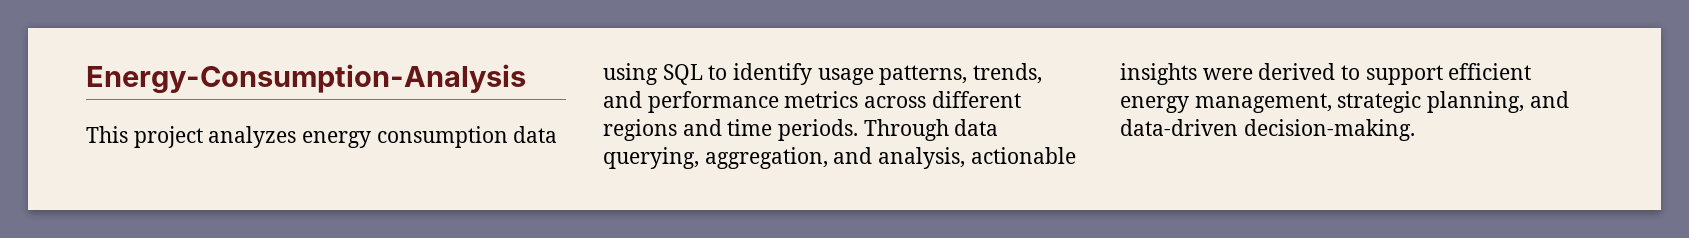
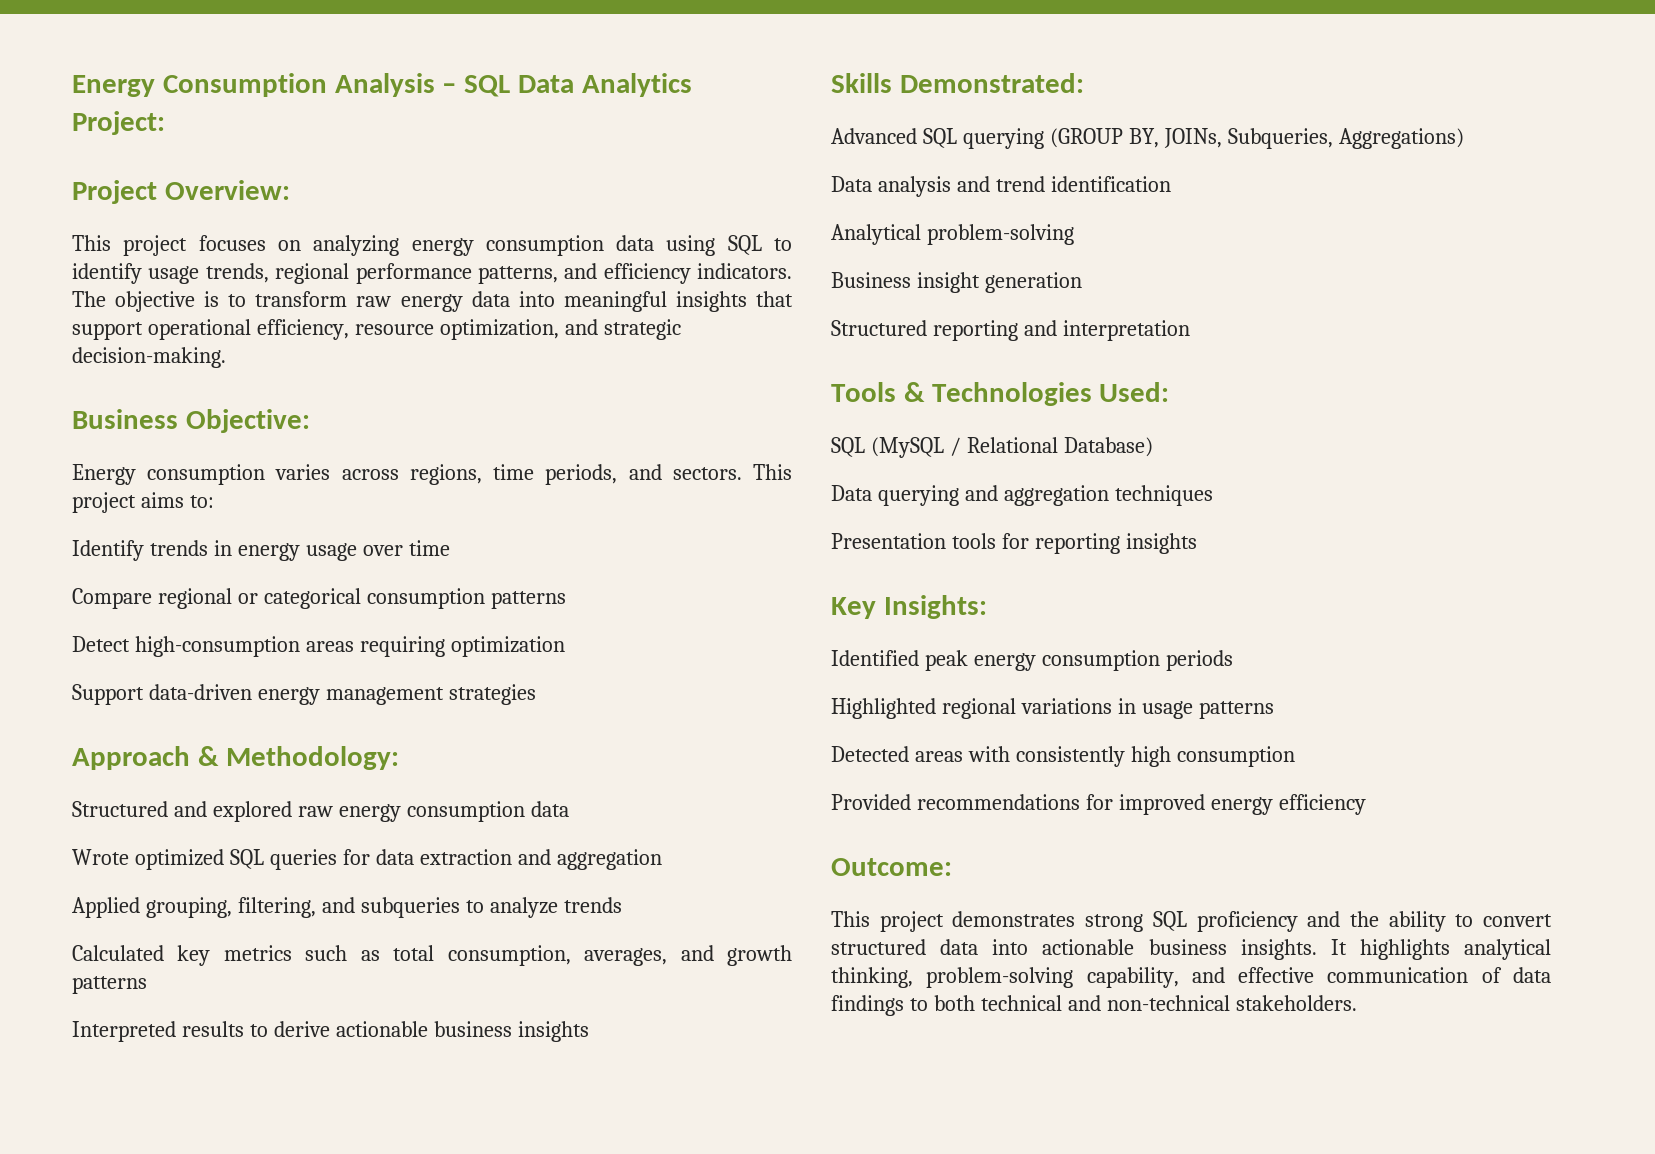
- Energy-Consumption-Analysis
- This project analyzes energy consumption data using SQL to identify usage patterns, trends, and performance metrics across different regions and time periods. Through data querying, aggregation, and analysis, actionable insights were derived to support efficient energy management, strategic planning, and data-driven decision-making.
+ Energy Consumption Analysis – SQL Data Analytics Project:
+ Project Overview:
+ This project focuses on analyzing energy consumption data using SQL to identify usage trends, regional performance patterns, and efficiency indicators. The objective is to transform raw energy data into meaningful insights that support operational efficiency, resource optimization, and strategic decision-making.
+ Business Objective:
+ Energy consumption varies across regions, time periods, and sectors. This project aims to:
+ Identify trends in energy usage over time
+ Compare regional or categorical consumption patterns
+ Detect high-consumption areas requiring optimization
+ Support data-driven energy management strategies
+ Approach & Methodology:
+ Structured and explored raw energy consumption data
+ Wrote optimized SQL queries for data extraction and aggregation
+ Applied grouping, filtering, and subqueries to analyze trends
+ Calculated key metrics such as total consumption, averages, and growth patterns
+ Interpreted results to derive actionable business insights
+ Skills Demonstrated:
+ Advanced SQL querying (GROUP BY, JOINs, Subqueries, Aggregations)
+ Data analysis and trend identification
+ Analytical problem-solving
+ Business insight generation
+ Structured reporting and interpretation
+ Tools & Technologies Used:
+ SQL (MySQL / Relational Database)
+ Data querying and aggregation techniques
+ Presentation tools for reporting insights
+ Key Insights:
+ Identified peak energy consumption periods
+ Highlighted regional variations in usage patterns
+ Detected areas with consistently high consumption
+ Provided recommendations for improved energy efficiency
+ Outcome:
+ This project demonstrates strong SQL proficiency and the ability to convert structured data into actionable business insights. It highlights analytical thinking, problem-solving capability, and effective communication of data findings to both technical and non-technical stakeholders.

